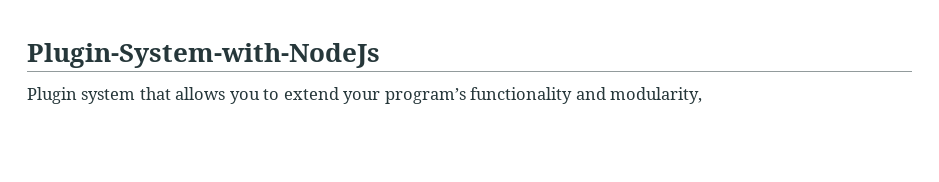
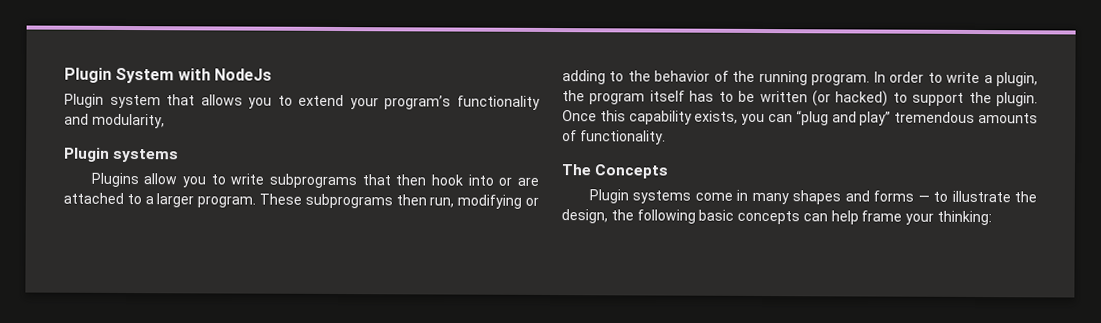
- Plugin-System-with-NodeJs
+ Plugin System with NodeJs
  Plugin system that allows you to extend your program’s functionality and modularity,
+ Plugin systems
+ Plugins allow you to write subprograms that then hook into or are attached to a larger program. These subprograms then run, modifying or adding to the behavior of the running program. In order to write a plugin, the program itself has to be written (or hacked) to support the plugin. Once this capability exists, you can “plug and play” tremendous amounts of functionality.
+ The Concepts
+ Plugin systems come in many shapes and forms — to illustrate the design, the following basic concepts can help frame your thinking:

